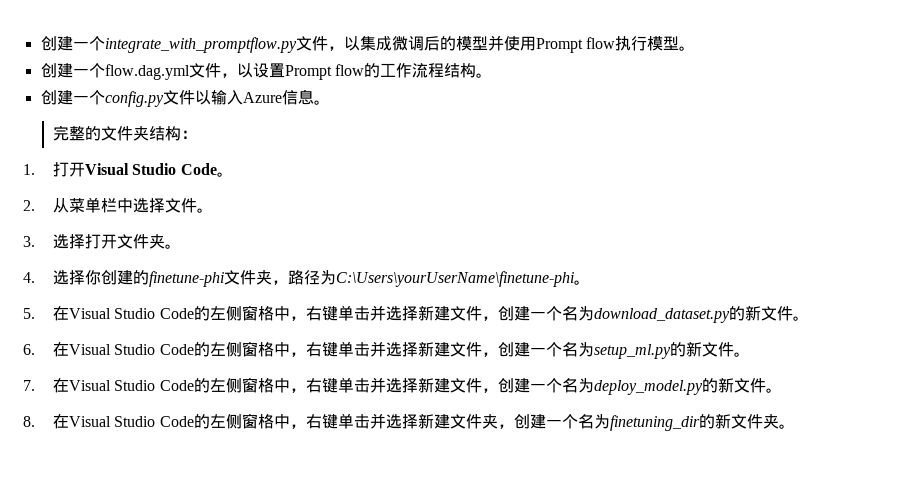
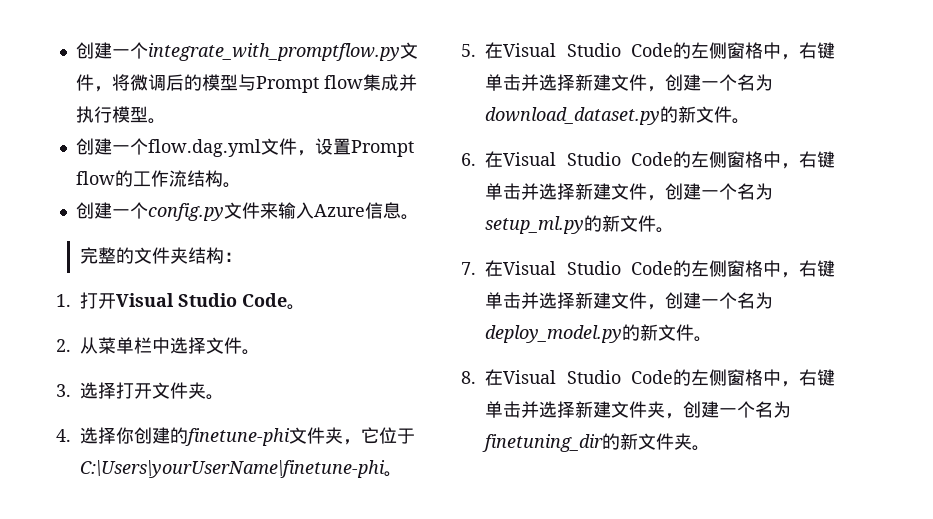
- 创建一个integrate_with_promptflow.py文件，以集成微调后的模型并使用Prompt flow执行模型。
+ 创建一个integrate_with_promptflow.py文件，将微调后的模型与Prompt flow集成并执行模型。
- 创建一个flow.dag.yml文件，以设置Prompt flow的工作流程结构。
+ 创建一个flow.dag.yml文件，设置Prompt flow的工作流结构。
- 创建一个config.py文件以输入Azure信息。
+ 创建一个config.py文件来输入Azure信息。
- 4.选择你创建的finetune-phi文件夹，路径为C:\Users\yourUserName\finetune-phi。
+ 4.选择你创建的finetune-phi文件夹，它位于C:\Users\yourUserName\finetune-phi。

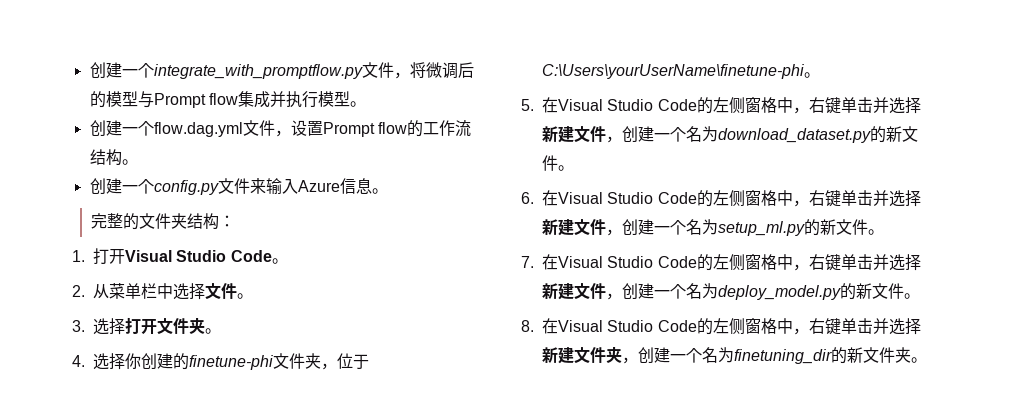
- 4.选择你创建的finetune-phi文件夹，它位于C:\Users\yourUserName\finetune-phi。
+ 4.选择你创建的finetune-phi文件夹，位于C:\Users\yourUserName\finetune-phi。

